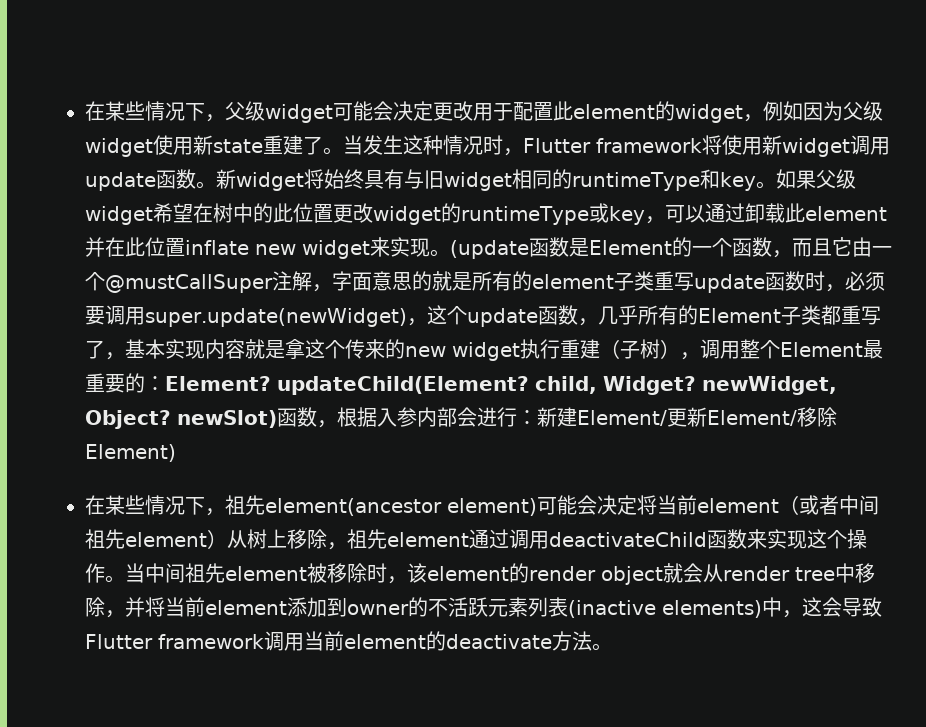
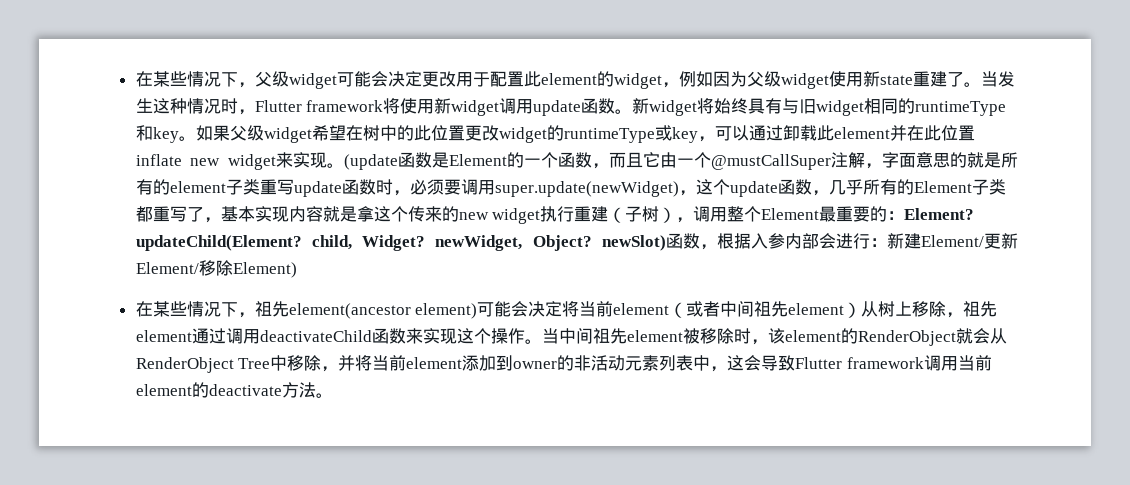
- 当中间祖先element被移除时，该element的render object就会从render tree中移除，并将当前element添加到owner的不活跃元素列表(inactive elements)中，这会导致Flutter framework调用当前element的deactivate方法。
+ 当中间祖先element被移除时，该element的RenderObject就会从RenderObject Tree中移除，并将当前element添加到owner的非活动元素列表中，这会导致Flutter framework调用当前element的deactivate方法。

